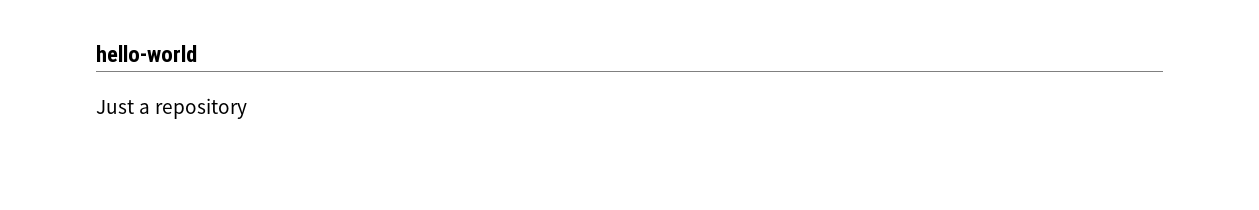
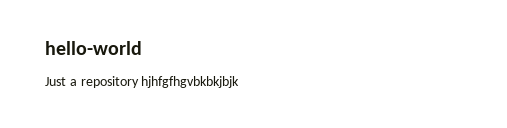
- Just a repository
+ Just a repository hjhfgfhgvbkbkjbjk

